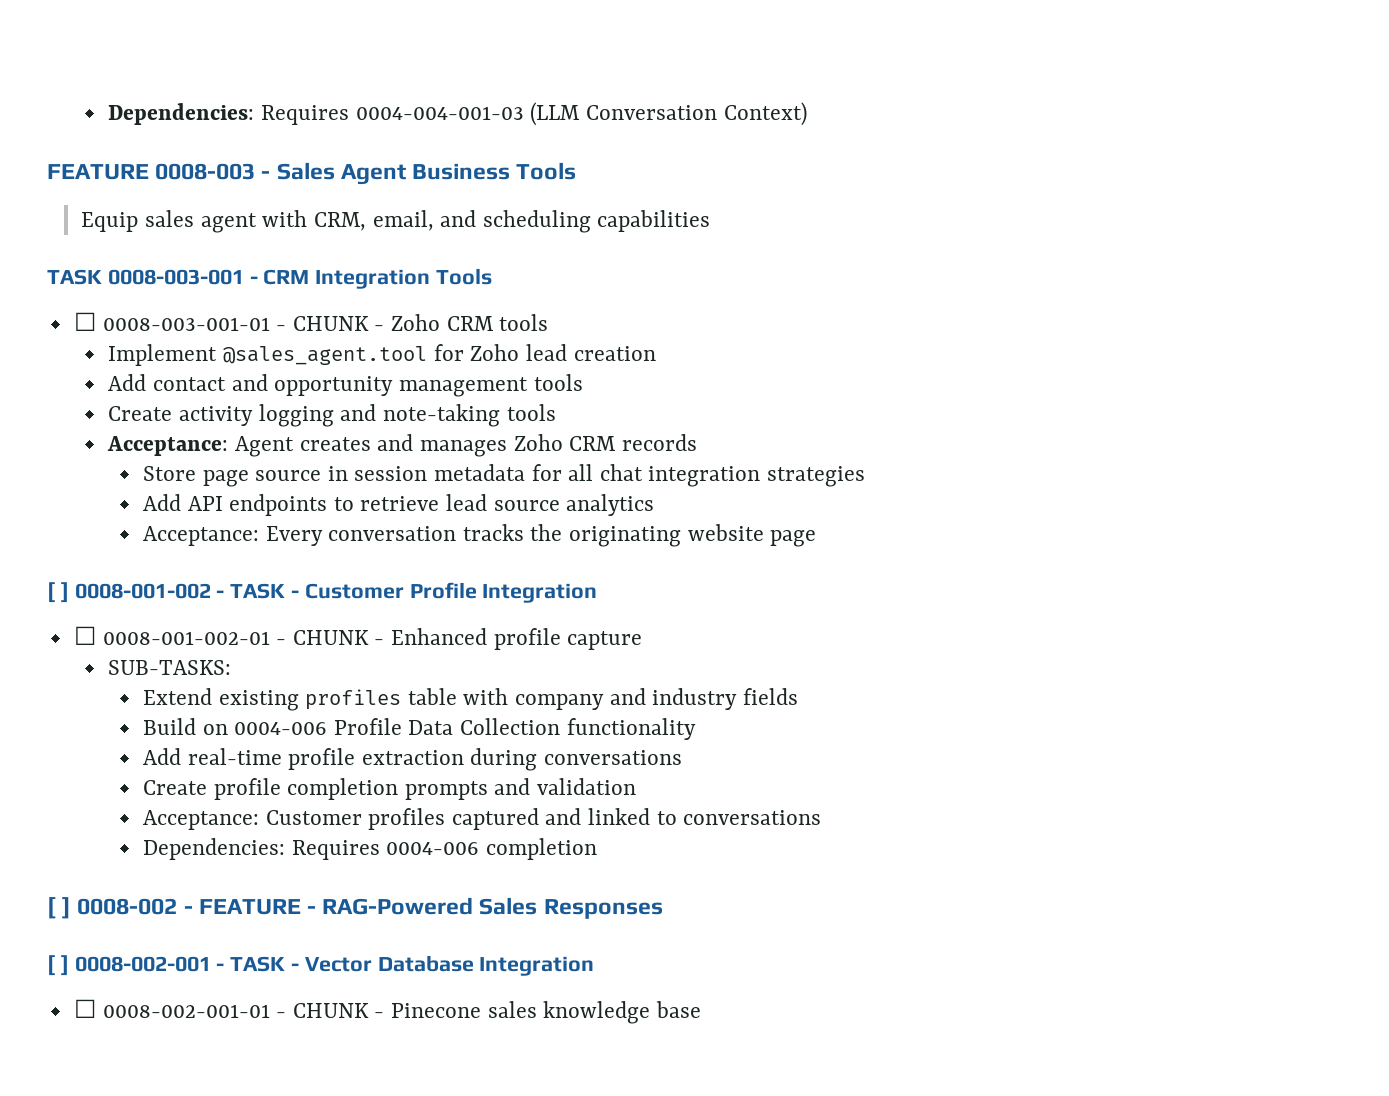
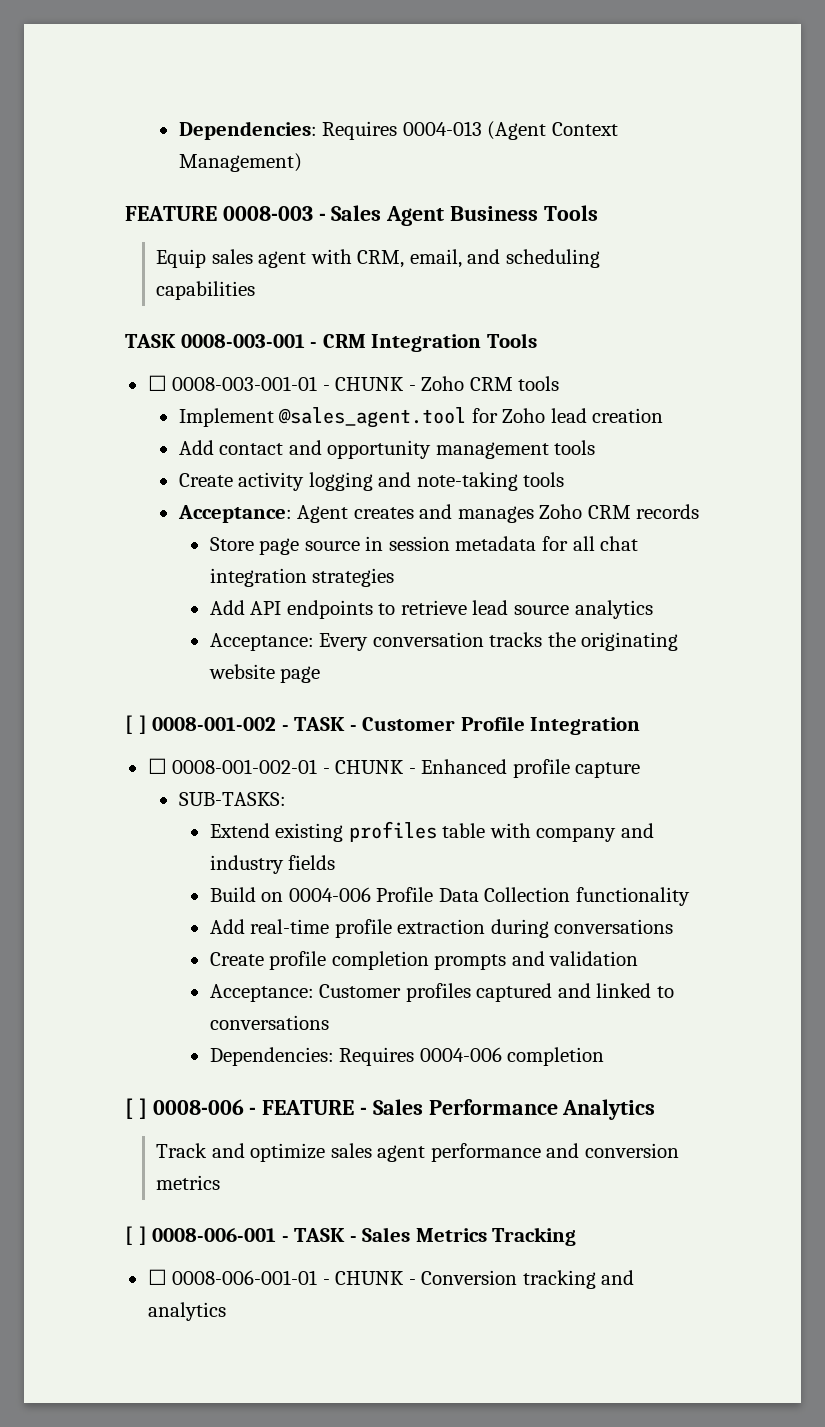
- Dependencies: Requires 0004-004-001-03 (LLM Conversation Context)
+ Dependencies: Requires 0004-013 (Agent Context Management)
- [ ] 0008-002 - FEATURE - RAG-Powered Sales Responses
- [ ] 0008-002-001 - TASK - Vector Database Integration
- ☐ 0008-002-001-01 - CHUNK - Pinecone sales knowledge base
+ [ ] 0008-006 - FEATURE - Sales Performance Analytics
+ Track and optimize sales agent performance and conversion metrics
+ [ ] 0008-006-001 - TASK - Sales Metrics Tracking
+ ☐ 0008-006-001-01 - CHUNK - Conversion tracking and analytics

